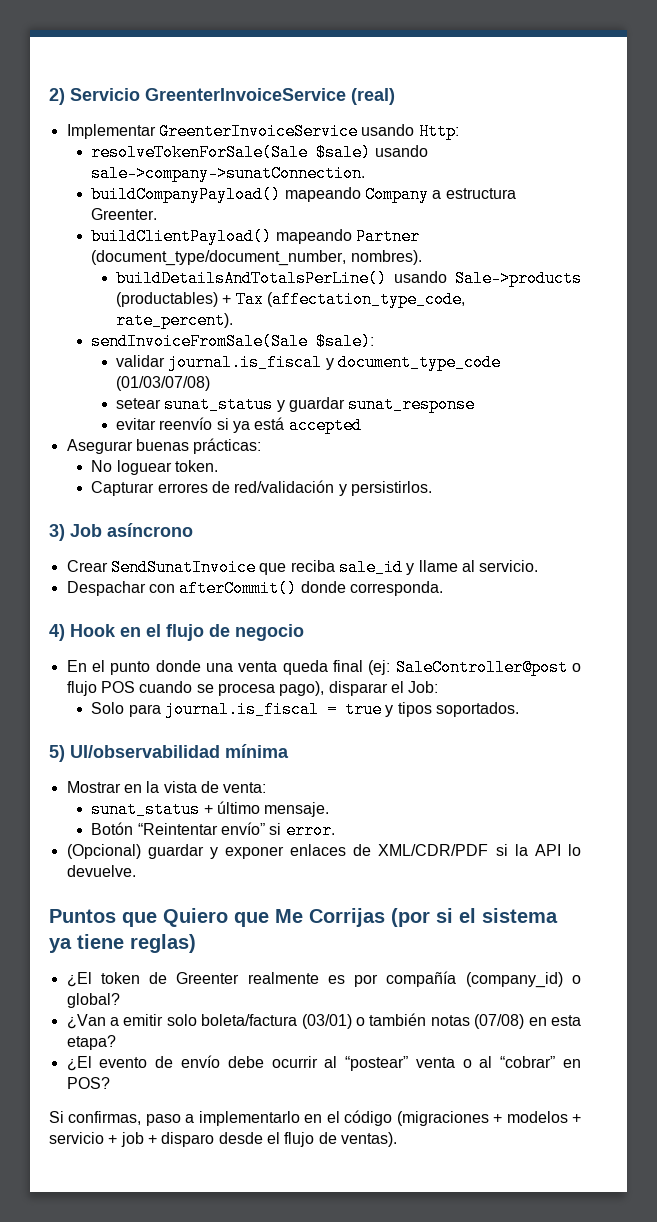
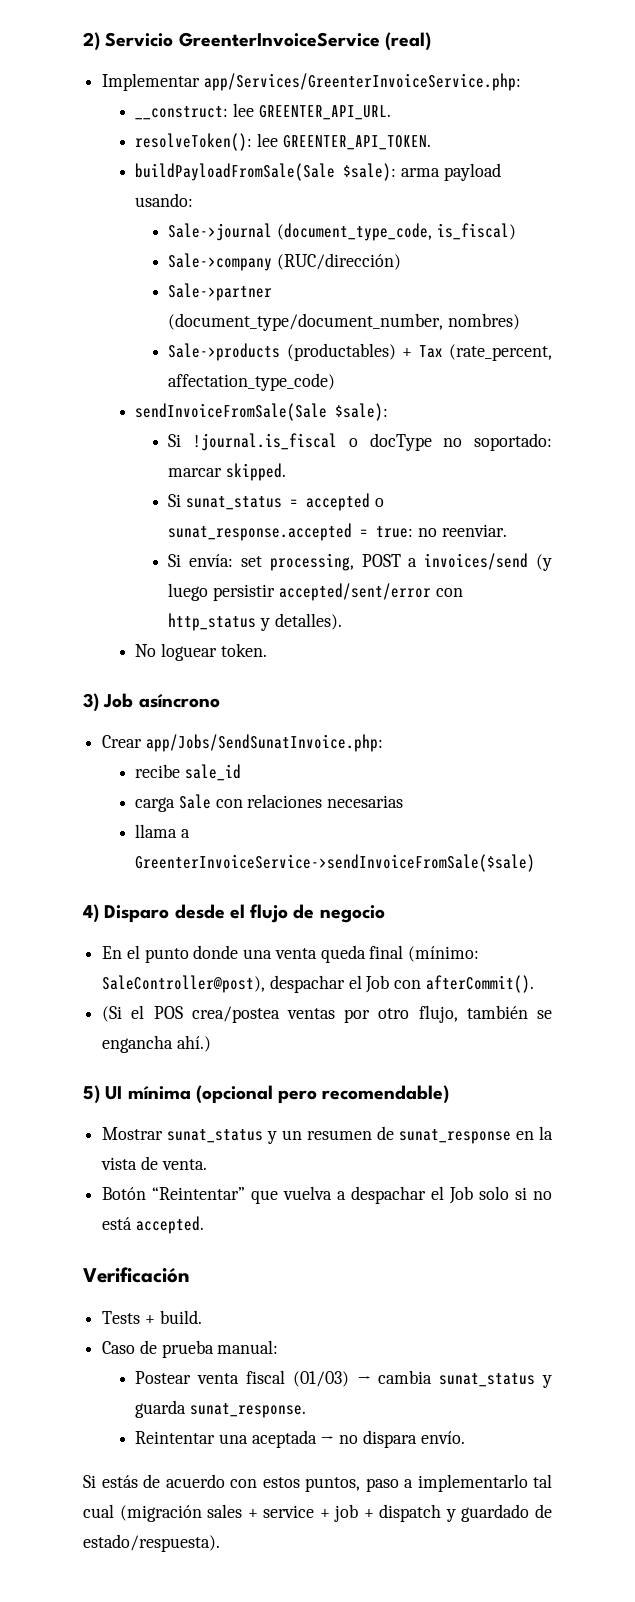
- Implementar GreenterInvoiceService usando Http:
- resolveTokenForSale(Sale $sale) usando sale->company->sunatConnection.
- buildCompanyPayload() mapeando Company a estructura Greenter.
- buildClientPayload() mapeando Partner (document_type/document_number, nombres).
- buildDetailsAndTotalsPerLine() usando Sale->products (productables) + Tax (affectation_type_code, rate_percent).
+ Implementar app/Services/GreenterInvoiceService.php:
+ __construct: lee GREENTER_API_URL.
+ resolveToken(): lee GREENTER_API_TOKEN.
+ buildPayloadFromSale(Sale $sale): arma payload usando:
+ Sale->journal (document_type_code, is_fiscal)
+ Sale->company (RUC/dirección)
+ Sale->partner (document_type/document_number, nombres)
+ Sale->products (productables) + Tax (rate_percent, affectation_type_code)
- validar journal.is_fiscal y document_type_code (01/03/07/08)
- setear sunat_status y guardar sunat_response
- evitar reenvío si ya está accepted
- Asegurar buenas prácticas:
+ Si !journal.is_fiscal o docType no soportado: marcar skipped.
+ Si sunat_status = accepted o sunat_response.accepted = true: no reenviar.
+ Si envía: set processing, POST a invoices/send (y luego persistir accepted/sent/error con http_status y detalles).
  No loguear token.
- Capturar errores de red/validación y persistirlos.
  3) Job asíncrono
- Crear SendSunatInvoice que reciba sale_id y llame al servicio.
- Despachar con afterCommit() donde corresponda.
+ Crear app/Jobs/SendSunatInvoice.php:
+ recibe sale_id
+ carga Sale con relaciones necesarias
+ llama a GreenterInvoiceService->sendInvoiceFromSale($sale)
- 4) Hook en el flujo de negocio
+ 4) Disparo desde el flujo de negocio
- En el punto donde una venta queda final (ej: SaleController@post o flujo POS cuando se procesa pago), disparar el Job:
- Solo para journal.is_fiscal = true y tipos soportados.
+ En el punto donde una venta queda final (mínimo: SaleController@post), despachar el Job con afterCommit().
+ (Si el POS crea/postea ventas por otro flujo, también se engancha ahí.)
- 5) UI/observabilidad mínima
- Mostrar en la vista de venta:
- sunat_status + último mensaje.
- Botón “Reintentar envío” si error.
- (Opcional) guardar y exponer enlaces de XML/CDR/PDF si la API lo devuelve.
- Puntos que Quiero que Me Corrijas (por si el sistema ya tiene reglas)
- ¿El token de Greenter realmente es por compañía (company_id) o global?
- ¿Van a emitir solo boleta/factura (03/01) o también notas (07/08) en esta etapa?
- ¿El evento de envío debe ocurrir al “postear” venta o al “cobrar” en POS?
- Si confirmas, paso a implementarlo en el código (migraciones + modelos + servicio + job + disparo desde el flujo de ventas).
+ 5) UI mínima (opcional pero recomendable)
+ Mostrar sunat_status y un resumen de sunat_response en la vista de venta.
+ Botón “Reintentar” que vuelva a despachar el Job solo si no está accepted.
+ Verificación
+ Tests + build.
+ Caso de prueba manual:
+ Postear venta fiscal (01/03) → cambia sunat_status y guarda sunat_response.
+ Reintentar una aceptada → no dispara envío.
+ Si estás de acuerdo con estos puntos, paso a implementarlo tal cual (migración sales + service + job + dispatch y guardado de estado/respuesta).

